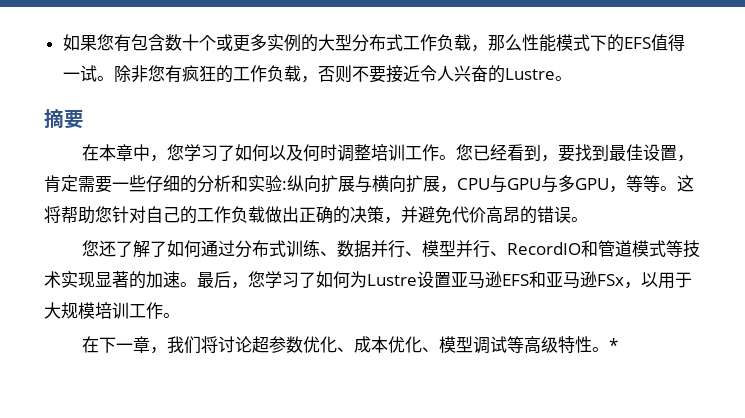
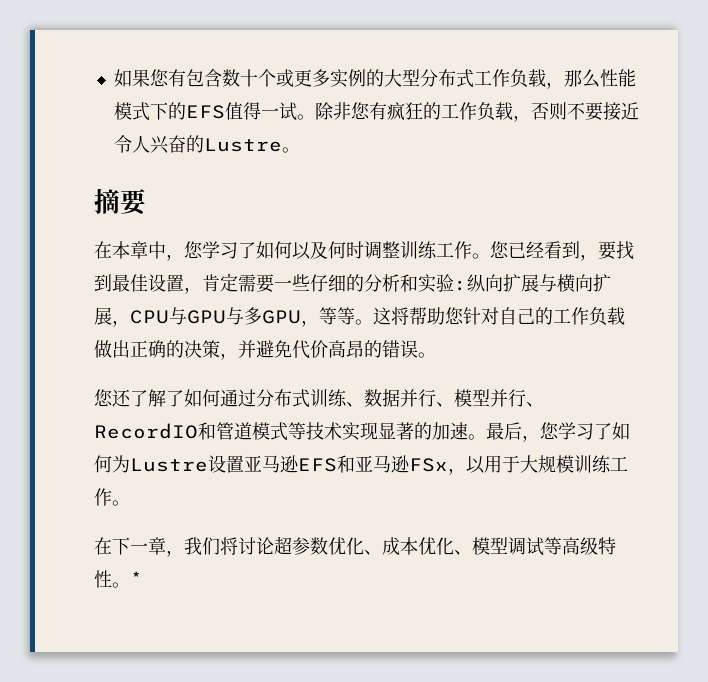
- 在本章中，您学习了如何以及何时调整培训工作。
+ 在本章中，您学习了如何以及何时调整训练工作。
- 最后，您学习了如何为Lustre设置亚马逊EFS和亚马逊FSx，以用于大规模培训工作。
+ 最后，您学习了如何为Lustre设置亚马逊EFS和亚马逊FSx，以用于大规模训练工作。

